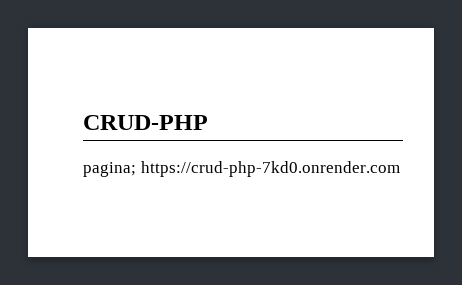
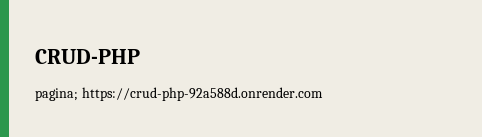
- pagina; https://crud-php-7kd0.onrender.com
+ pagina; https://crud-php-92a588d.onrender.com

